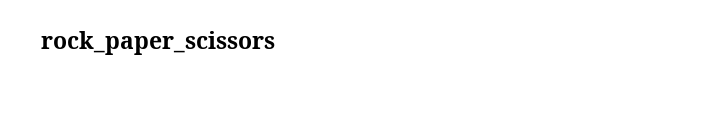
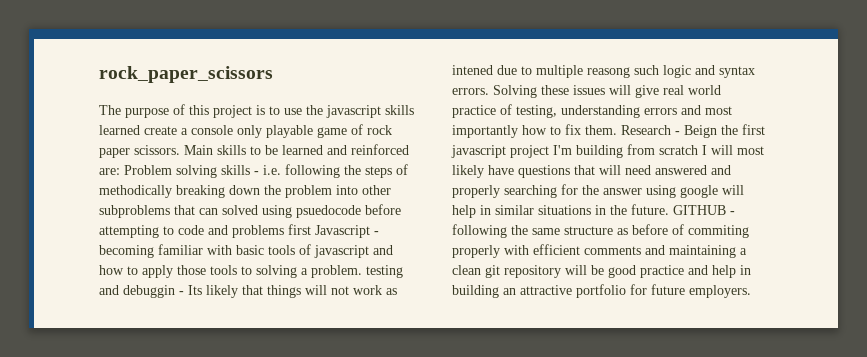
+ The purpose of this project is to use the javascript skills learned create a console only playable game of rock paper scissors. Main skills to be learned and reinforced are: Problem solving skills - i.e. following the steps of methodically breaking down the problem into other subproblems that can solved using psuedocode before attempting to code and problems first Javascript - becoming familiar with basic tools of javascript and how to apply those tools to solving a problem. testing and debuggin - Its likely that things will not work as intened due to multiple reasong such logic and syntax errors. Solving these issues will give real world practice of testing, understanding errors and most importantly how to fix them. Research - Beign the first javascript project I'm building from scratch I will most likely have questions that will need answered and properly searching for the answer using google will help in similar situations in the future. GITHUB - following the same structure as before of commiting properly with efficient comments and maintaining a clean git repository will be good practice and help in building an attractive portfolio for future employers.

